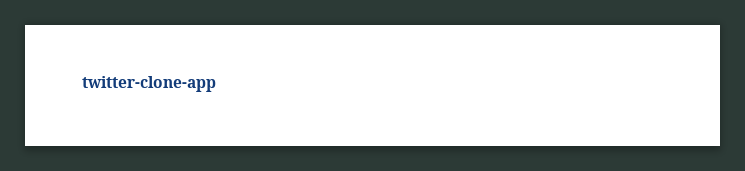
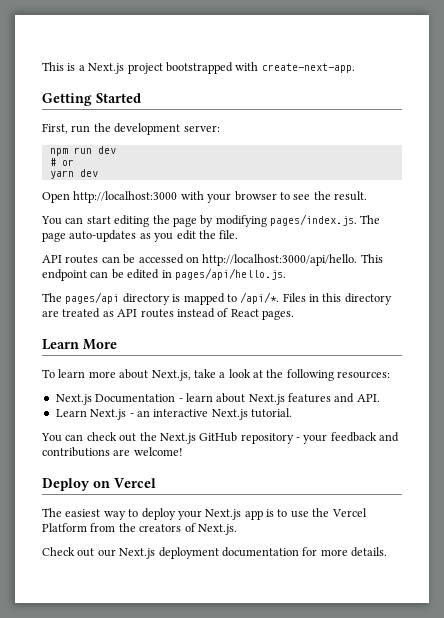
- twitter-clone-app
+ This is a Next.js project bootstrapped with create-next-app.
+ Getting Started
+ First, run the development server:
+ npm run dev
+ # or
+ yarn dev
+ Open http://localhost:3000 with your browser to see the result.
+ You can start editing the page by modifying pages/index.js. The page auto-updates as you edit the file.
+ API routes can be accessed on http://localhost:3000/api/hello. This endpoint can be edited in pages/api/hello.js.
+ The pages/api directory is mapped to /api/*. Files in this directory are treated as API routes instead of React pages.
+ Learn More
+ To learn more about Next.js, take a look at the following resources:
+ Next.js Documentation - learn about Next.js features and API.
+ Learn Next.js - an interactive Next.js tutorial.
+ You can check out the Next.js GitHub repository - your feedback and contributions are welcome!
+ Deploy on Vercel
+ The easiest way to deploy your Next.js app is to use the Vercel Platform from the creators of Next.js.
+ Check out our Next.js deployment documentation for more details.

